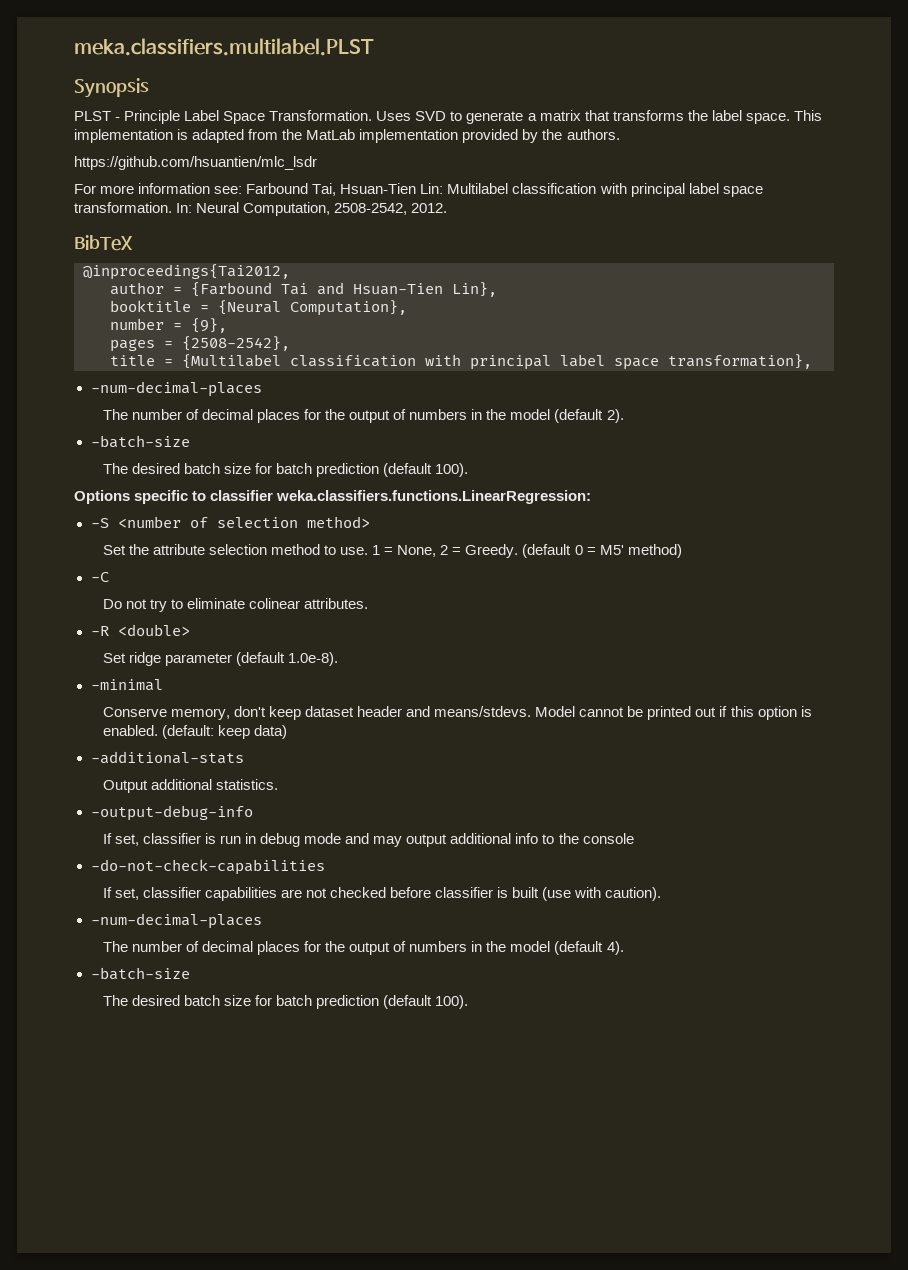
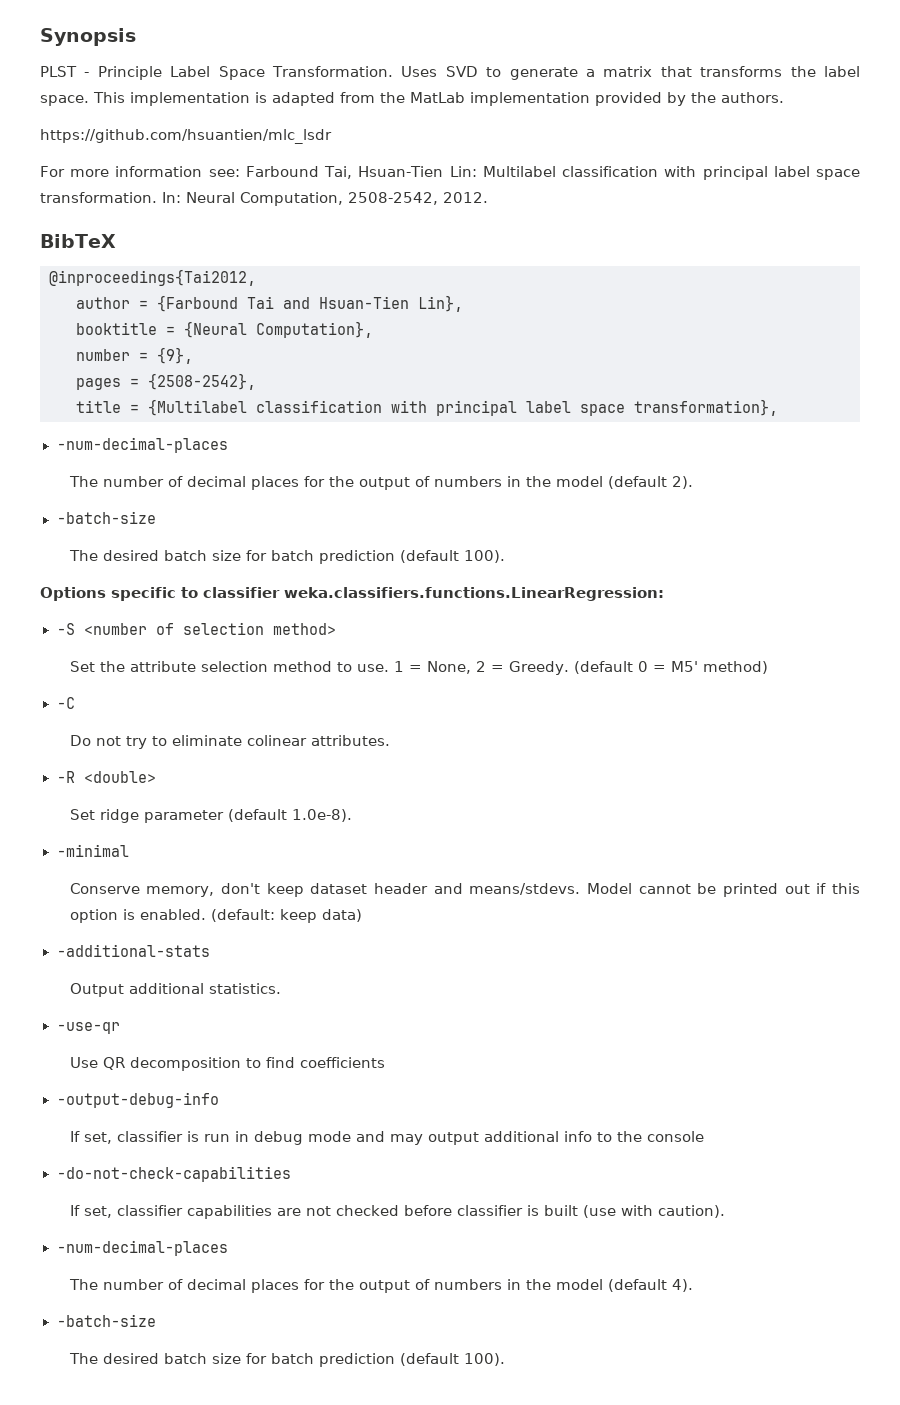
- meka.classifiers.multilabel.PLST
+ -use-qr
+ Use QR decomposition to find coefficients

